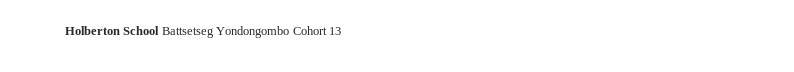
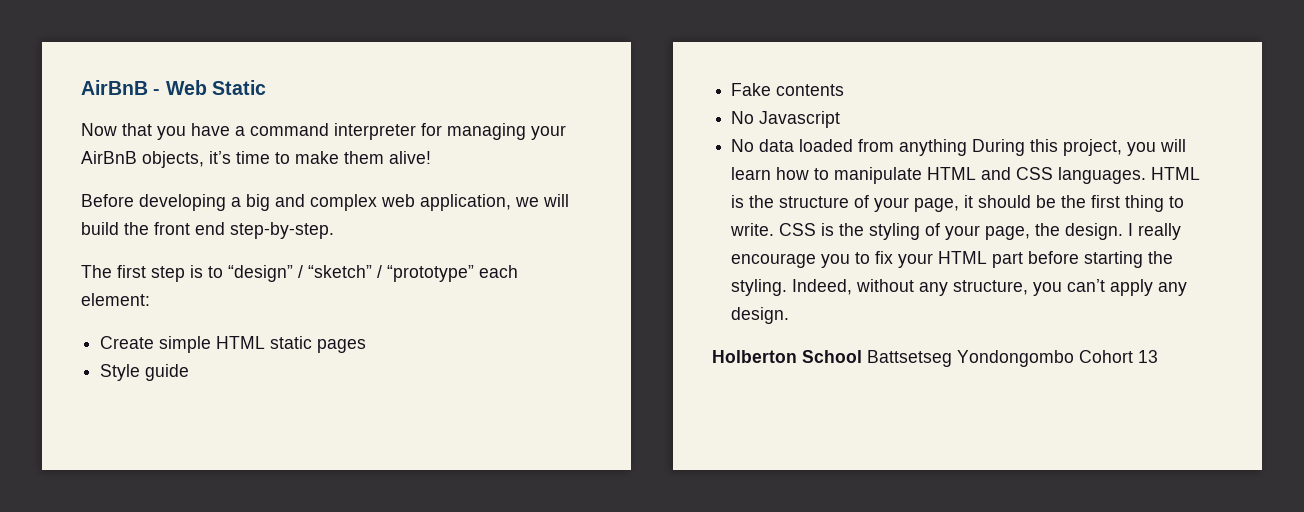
+ AirBnB - Web Static
+ Now that you have a command interpreter for managing your AirBnB objects, it’s time to make them alive!
+ Before developing a big and complex web application, we will build the front end step-by-step.
+ The first step is to “design” / “sketch” / “prototype” each element:
+ Create simple HTML static pages
+ Style guide
+ Fake contents
+ No Javascript
+ No data loaded from anything During this project, you will learn how to manipulate HTML and CSS languages. HTML is the structure of your page, it should be the first thing to write. CSS is the styling of your page, the design. I really encourage you to fix your HTML part before starting the styling. Indeed, without any structure, you can’t apply any design.

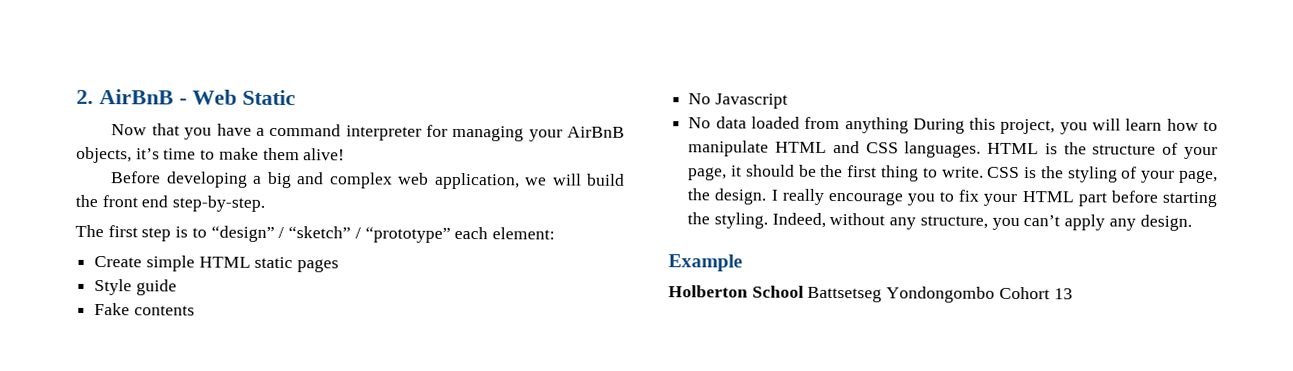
- AirBnB - Web Static
+ 2. AirBnB - Web Static
+ Example

